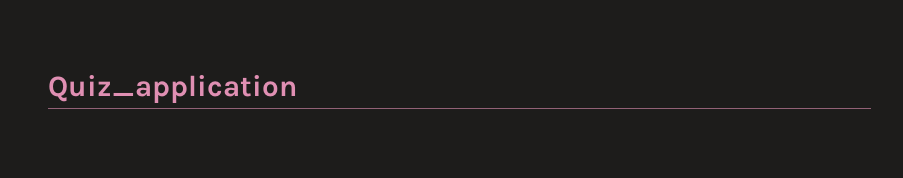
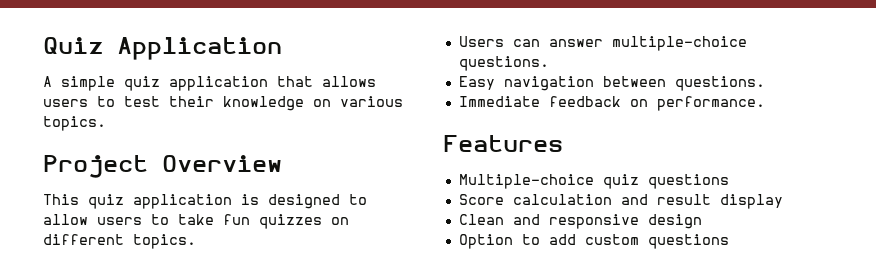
- Quiz_application
+ Quiz Application
+ A simple quiz application that allows users to test their knowledge on various topics.
+ Project Overview
+ This quiz application is designed to allow users to take fun quizzes on different topics.
+ Users can answer multiple-choice questions.
+ Easy navigation between questions.
+ Immediate feedback on performance.
+ Features
+ Multiple-choice quiz questions
+ Score calculation and result display
+ Clean and responsive design
+ Option to add custom questions

